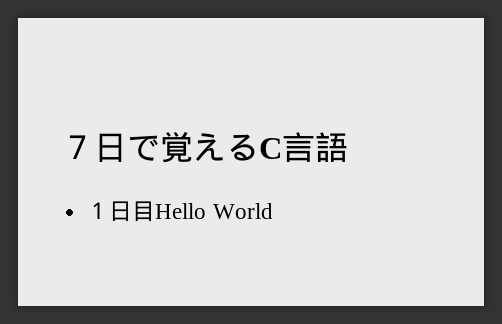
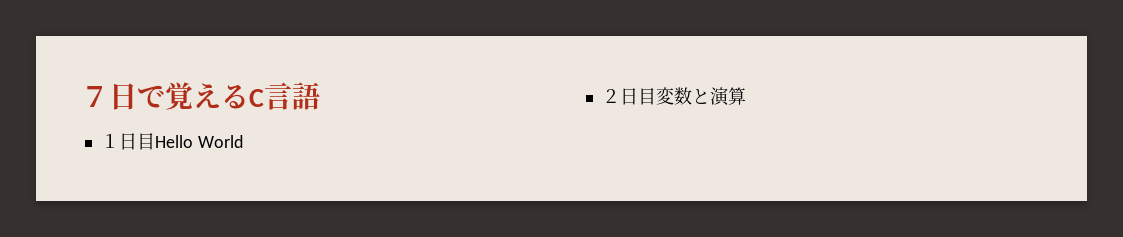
+ ２日目変数と演算

